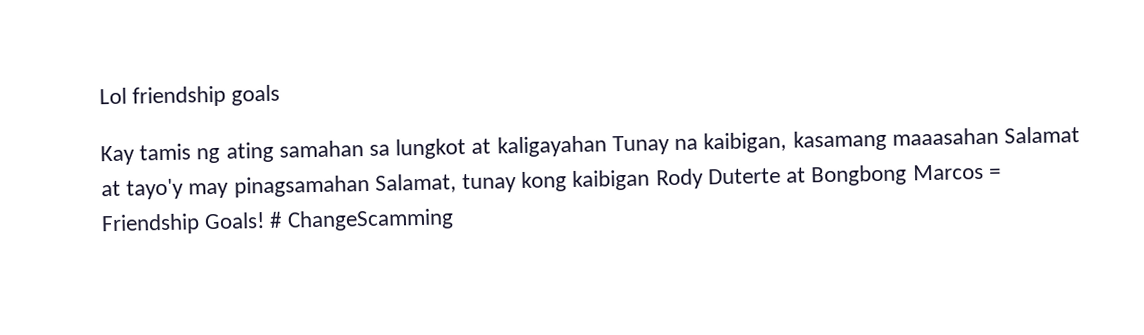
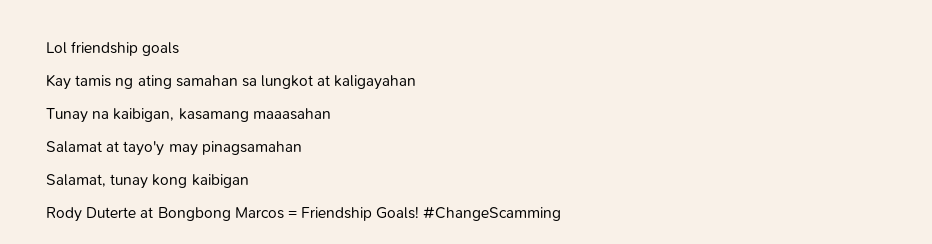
- Kay tamis ng ating samahan sa lungkot at kaligayahan Tunay na kaibigan, kasamang maaasahan Salamat at tayo'y may pinagsamahan Salamat, tunay kong kaibigan Rody Duterte at Bongbong Marcos = Friendship Goals!
+ Kay tamis ng ating samahan sa lungkot at kaligayahan
+ Tunay na kaibigan, kasamang maaasahan
+ Salamat at tayo'y may pinagsamahan
+ Salamat, tunay kong kaibigan
+ Rody Duterte at Bongbong Marcos = Friendship Goals!
- # ChangeScamming
+ #ChangeScamming

